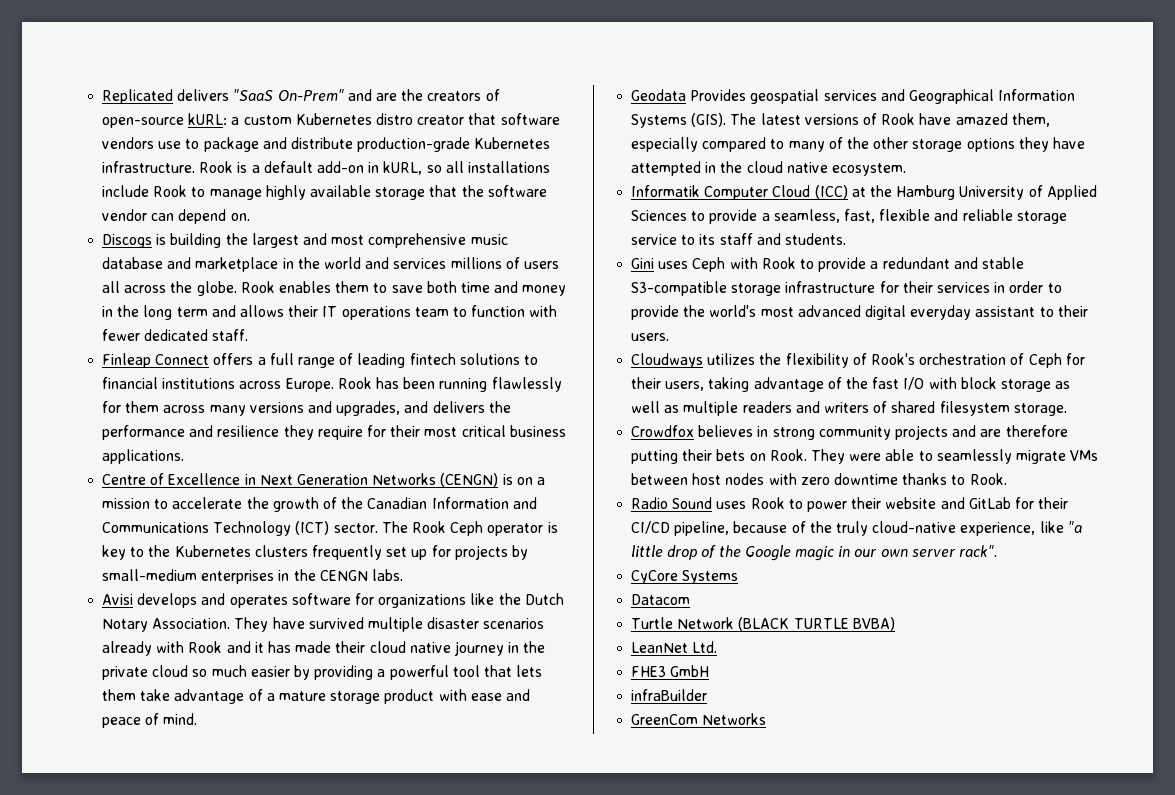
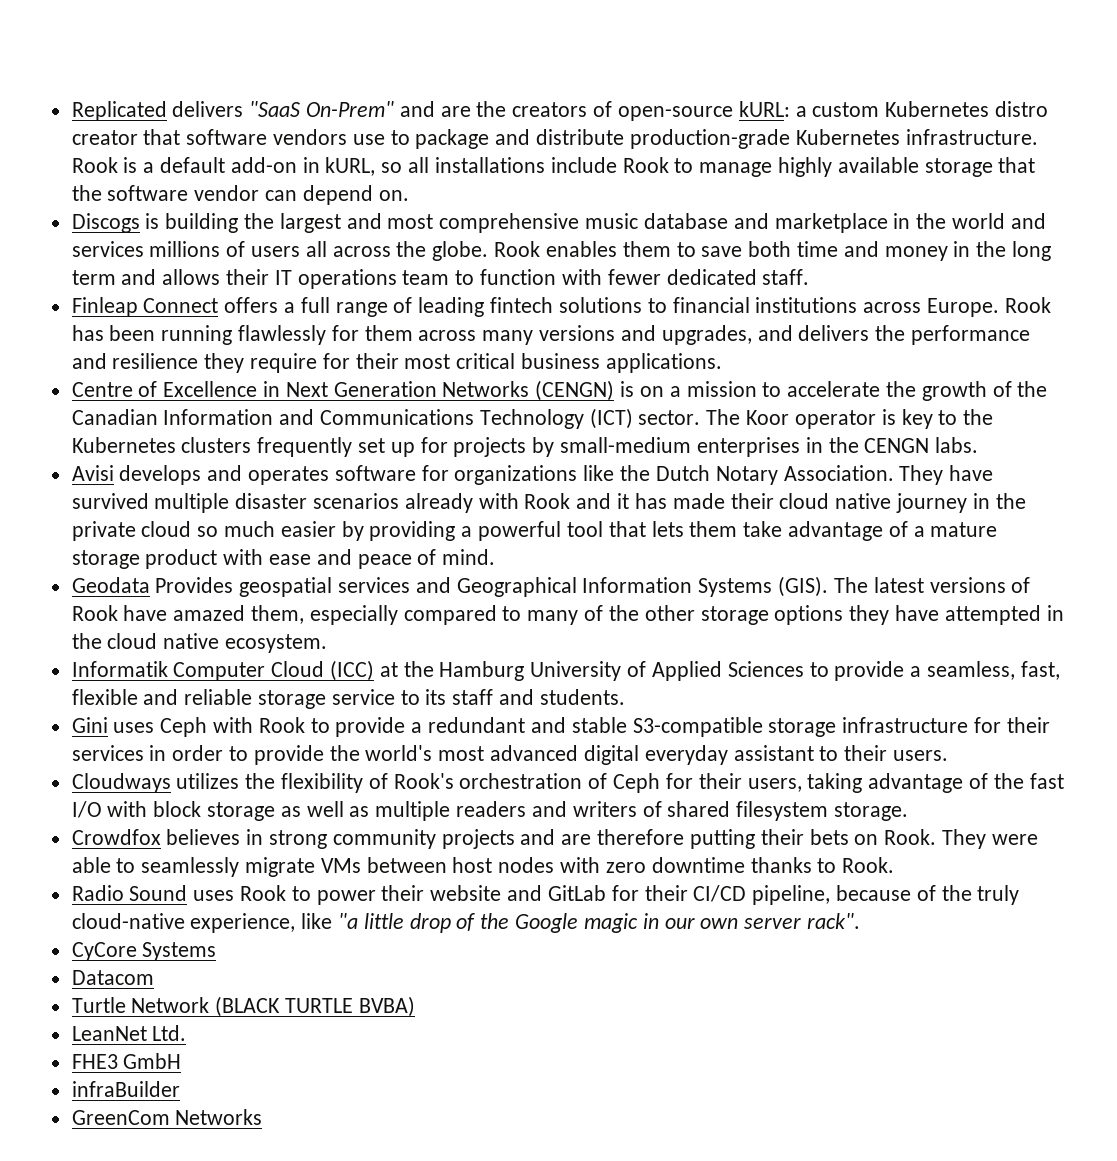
- The Rook Ceph operator is key to the Kubernetes clusters frequently set up for projects by small-medium enterprises in the CENGN labs.
+ The Koor operator is key to the Kubernetes clusters frequently set up for projects by small-medium enterprises in the CENGN labs.

